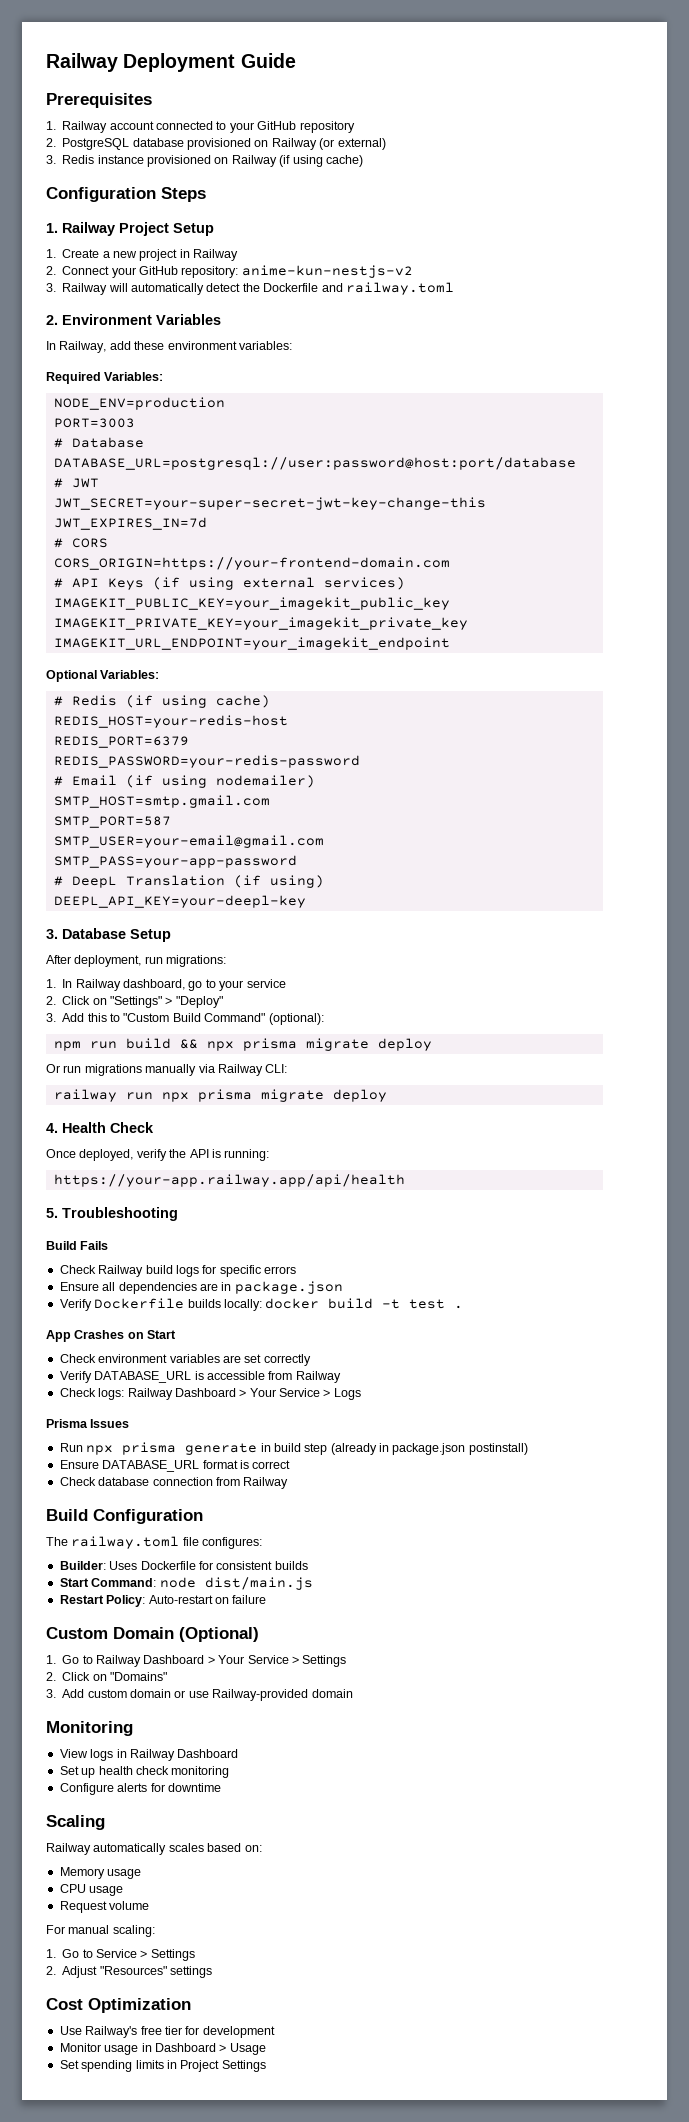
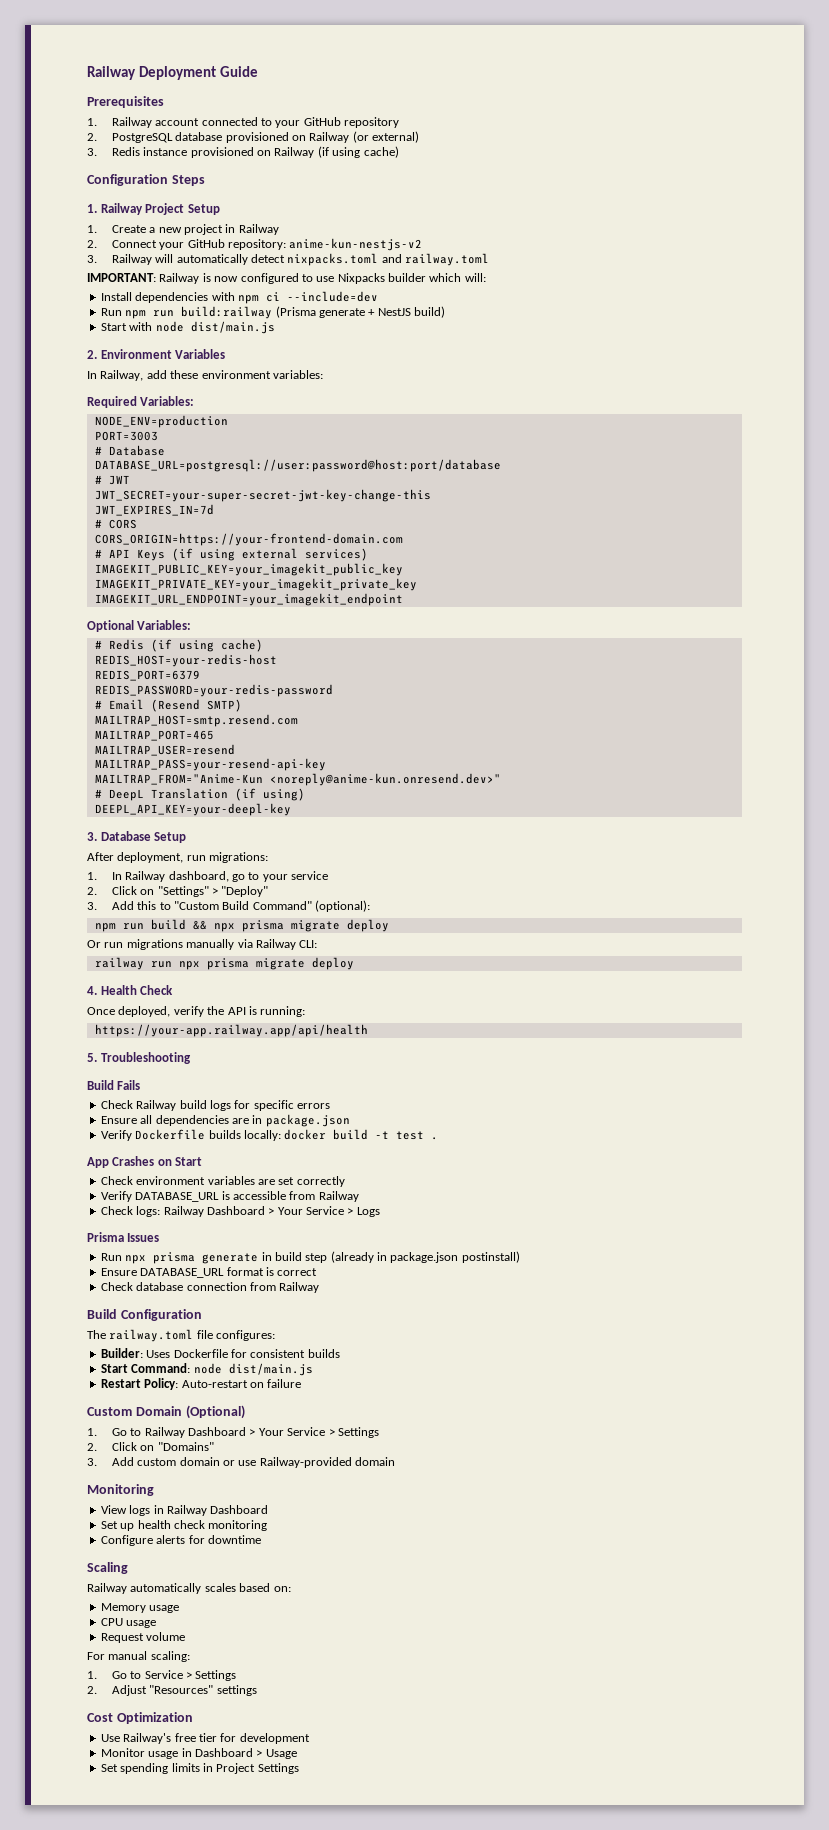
- 3. Railway will automatically detect the Dockerfile and railway.toml
+ 3. Railway will automatically detect nixpacks.toml and railway.toml
+ IMPORTANT: Railway is now configured to use Nixpacks builder which will:
+ Install dependencies with npm ci --include=dev
+ Run npm run build:railway (Prisma generate + NestJS build)
+ Start with node dist/main.js
- # Email (if using nodemailer)
- SMTP_HOST=smtp.gmail.com
- SMTP_PORT=587
- SMTP_USER=your-email@gmail.com
- SMTP_PASS=your-app-password
+ # Email (Resend SMTP)
+ MAILTRAP_HOST=smtp.resend.com
+ MAILTRAP_PORT=465
+ MAILTRAP_USER=resend
+ MAILTRAP_PASS=your-resend-api-key
+ MAILTRAP_FROM="Anime-Kun <noreply@anime-kun.onresend.dev>"

